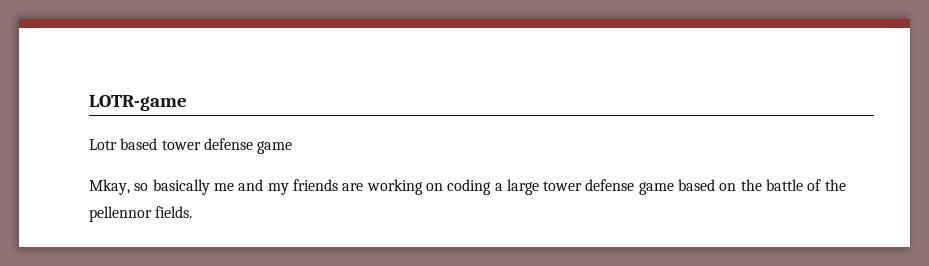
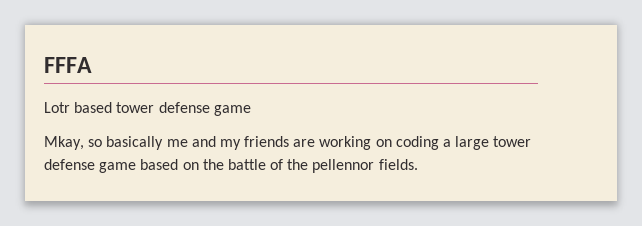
- LOTR-game
+ FFFA

